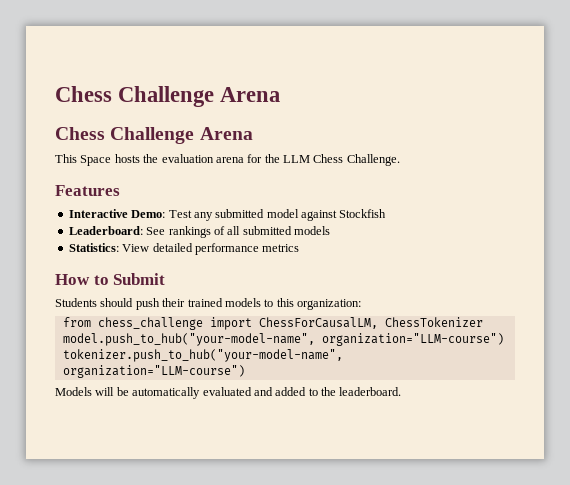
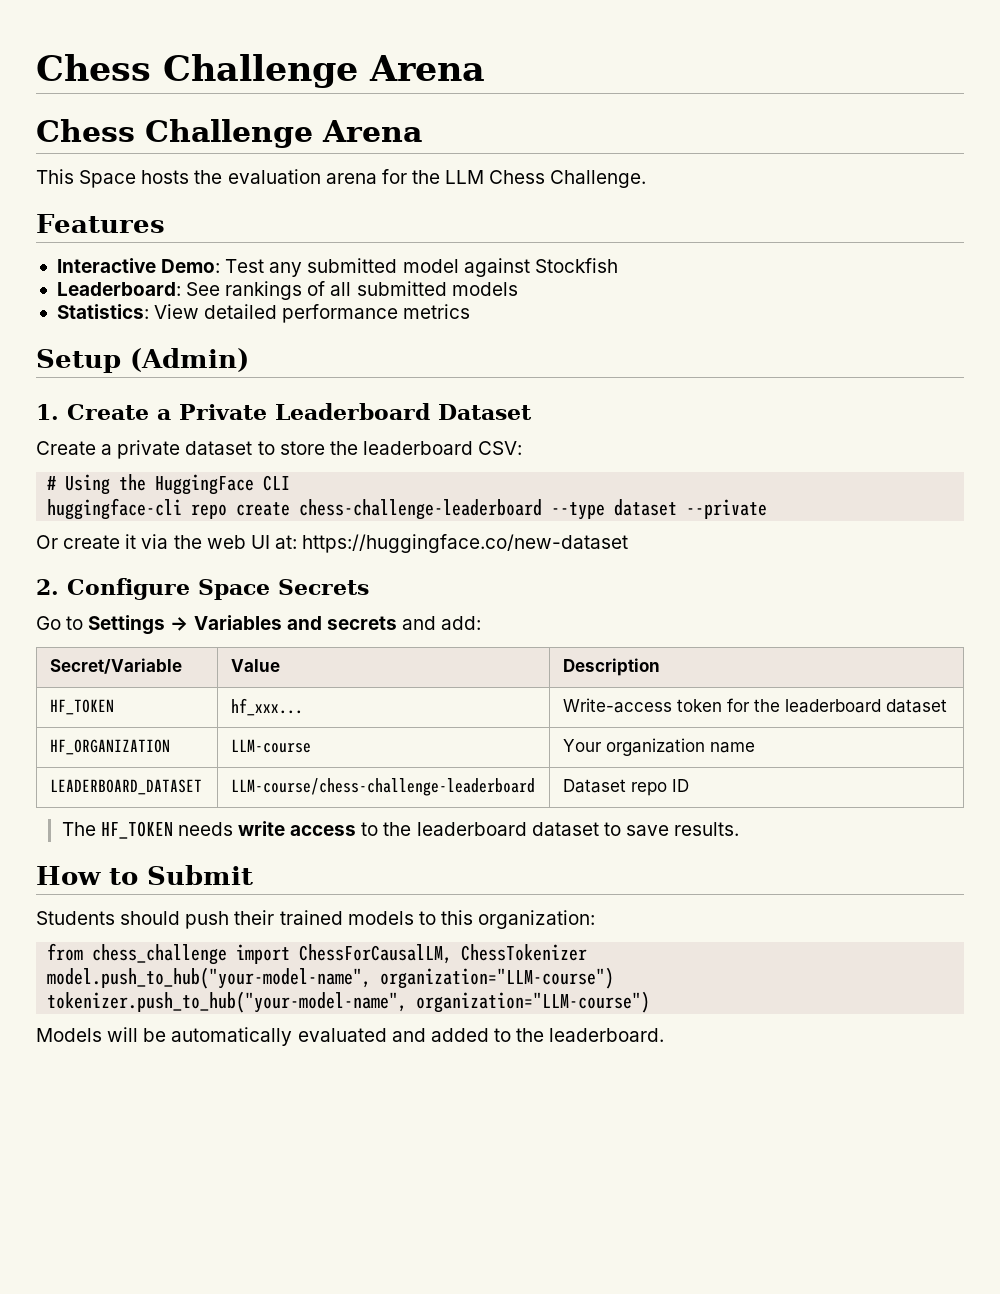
+ Setup (Admin)
+ 1. Create a Private Leaderboard Dataset
+ Create a private dataset to store the leaderboard CSV:
+ # Using the HuggingFace CLI
+ huggingface-cli repo create chess-challenge-leaderboard --type dataset --private
+ Or create it via the web UI at: https://huggingface.co/new-dataset
+ 2. Configure Space Secrets
+ Go to Settings → Variables and secrets and add:
+ Secret/Variable | Value | Description
+ HF_TOKEN | hf_xxx... | Write-access token for the leaderboard dataset
+ HF_ORGANIZATION | LLM-course | Your organization name
+ LEADERBOARD_DATASET | LLM-course/chess-challenge-leaderboard | Dataset repo ID
+ The HF_TOKEN needs write access to the leaderboard dataset to save results.

